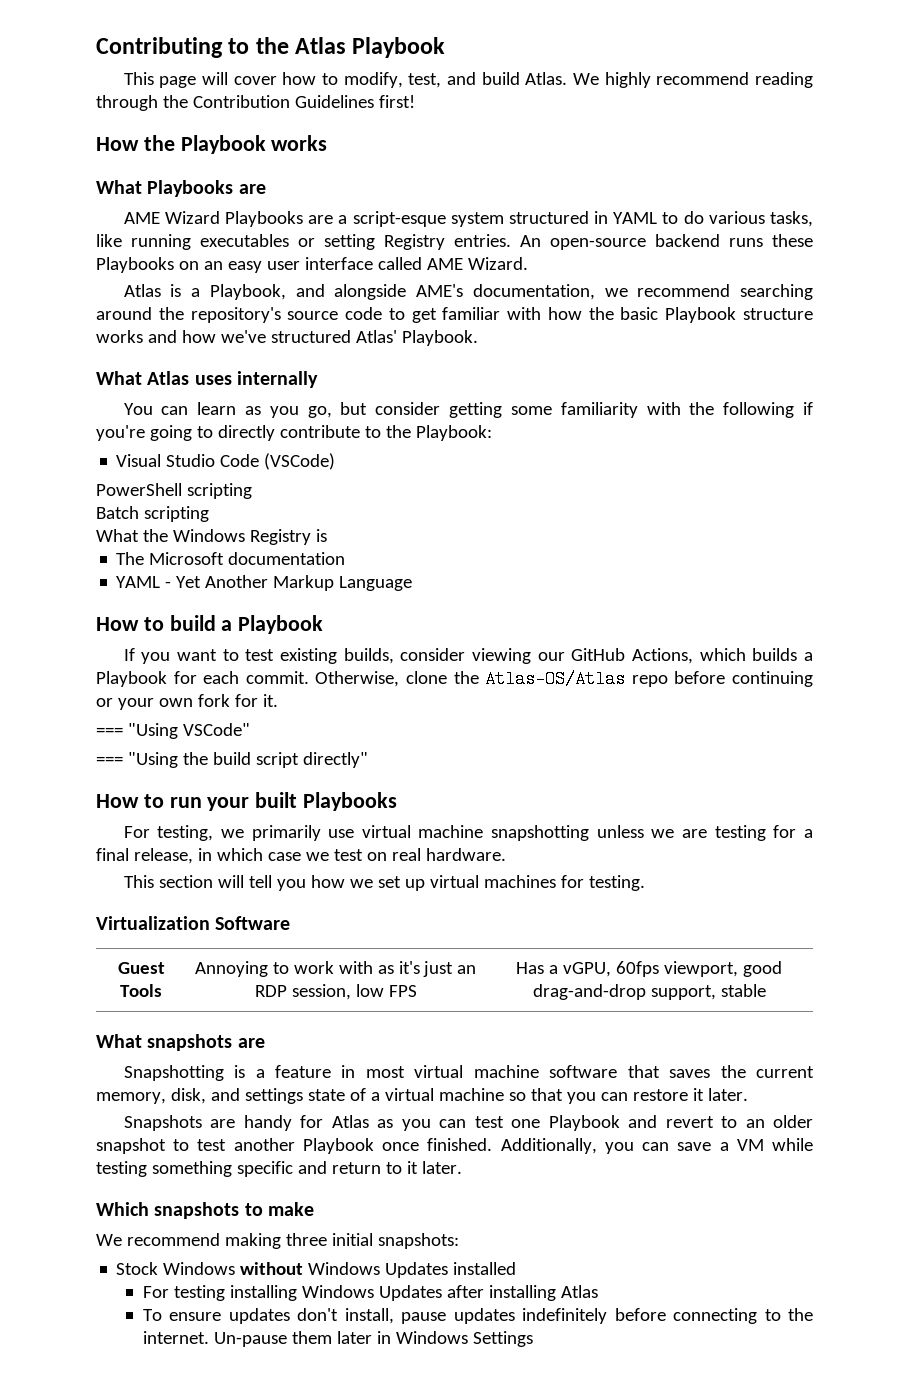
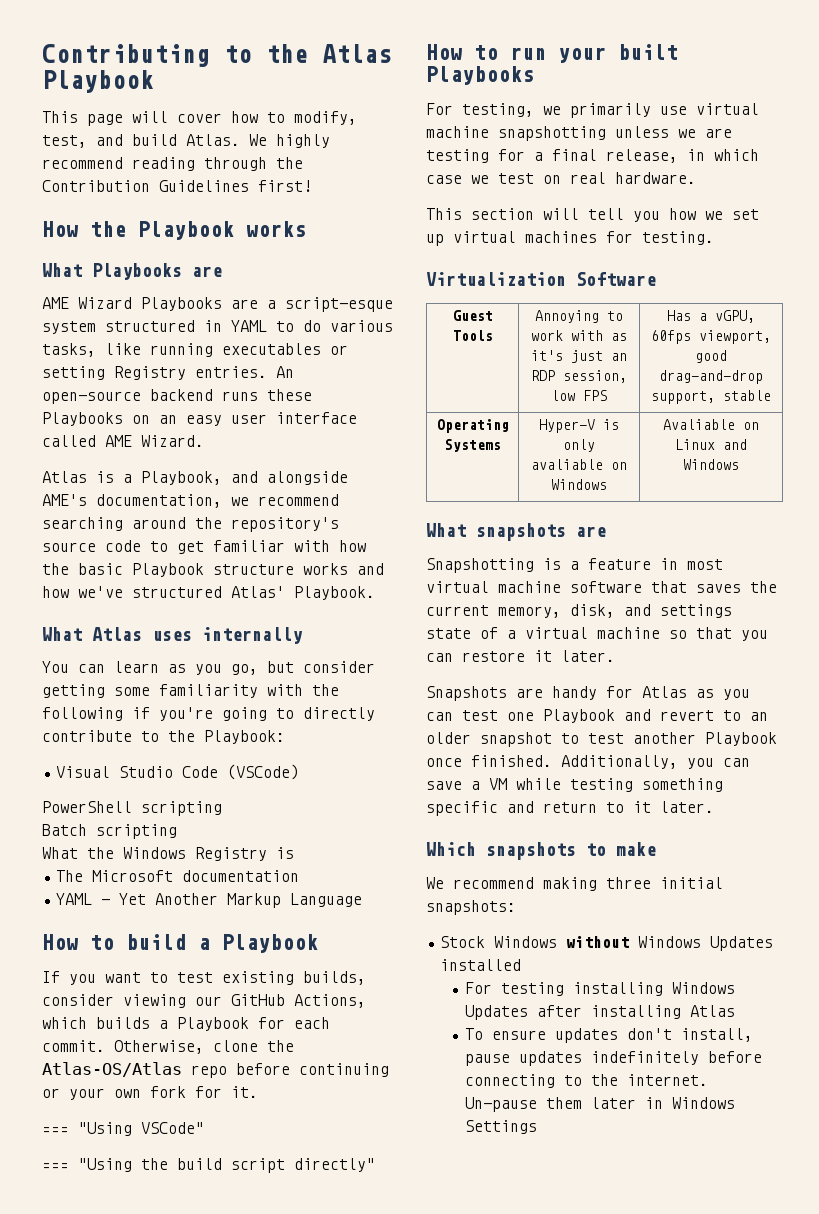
+ Operating Systems | Hyper-V is only avaliable on Windows | Avaliable on Linux and Windows

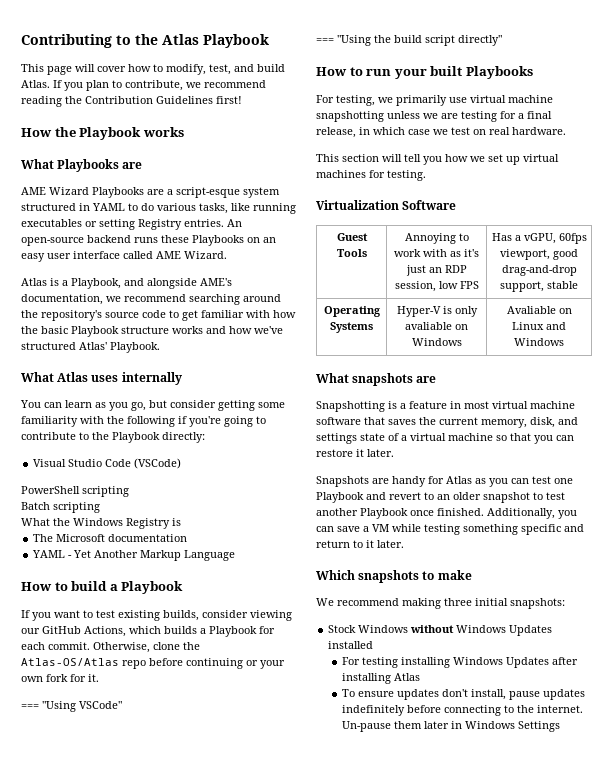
- We highly recommend reading through the Contribution Guidelines first!
+ If you plan to contribute, we recommend reading the Contribution Guidelines first!
- You can learn as you go, but consider getting some familiarity with the following if you're going to directly contribute to the Playbook:
+ You can learn as you go, but consider getting some familiarity with the following if you're going to contribute to the Playbook directly:

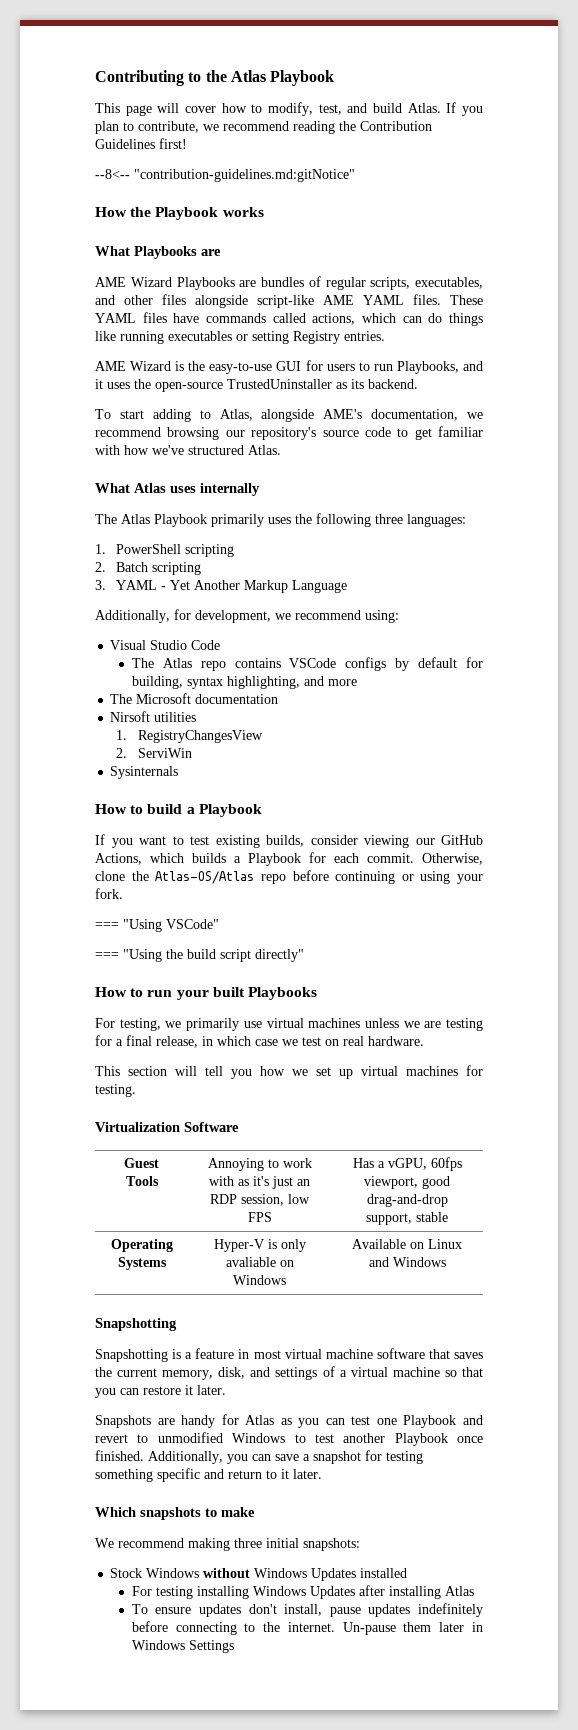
+ --8<-- "contribution-guidelines.md:gitNotice"
- AME Wizard Playbooks are a script-esque system structured in YAML to do various tasks, like running executables or setting Registry entries. An open-source backend runs these Playbooks on an easy user interface called AME Wizard.
- Atlas is a Playbook, and alongside AME's documentation, we recommend searching around the repository's source code to get familiar with how the basic Playbook structure works and how we've structured Atlas' Playbook.
+ AME Wizard Playbooks are bundles of regular scripts, executables, and other files alongside script-like AME YAML files. These YAML files have commands called actions, which can do things like running executables or setting Registry entries.
+ AME Wizard is the easy-to-use GUI for users to run Playbooks, and it uses the open-source TrustedUninstaller as its backend.
+ To start adding to Atlas, alongside AME's documentation, we recommend browsing our repository's source code to get familiar with how we've structured Atlas.
  What Atlas uses internally
- You can learn as you go, but consider getting some familiarity with the following if you're going to contribute to the Playbook directly:
- Visual Studio Code (VSCode)
- PowerShell scripting
+ The Atlas Playbook primarily uses the following three languages:
+ 1. PowerShell scripting
- Batch scripting
+ 2. Batch scripting
- What the Windows Registry is
- The Microsoft documentation
- YAML - Yet Another Markup Language
+ 3. YAML - Yet Another Markup Language
+ Additionally, for development, we recommend using:
+ Visual Studio Code
+ The Atlas repo contains VSCode configs by default for building, syntax highlighting, and more
+ The Microsoft documentation
+ Nirsoft utilities
+ 1. RegistryChangesView
+ 2. ServiWin
+ Sysinternals
- Otherwise, clone the Atlas-OS/Atlas repo before continuing or your own fork for it.
+ Otherwise, clone the Atlas-OS/Atlas repo before continuing or using your fork.
- For testing, we primarily use virtual machine snapshotting unless we are testing for a final release, in which case we test on real hardware.
+ For testing, we primarily use virtual machines unless we are testing for a final release, in which case we test on real hardware.
- Operating Systems | Hyper-V is only avaliable on Windows | Avaliable on Linux and Windows
- What snapshots are
+ Operating Systems | Hyper-V is only avaliable on Windows | Available on Linux and Windows
+ Snapshotting
- Snapshotting is a feature in most virtual machine software that saves the current memory, disk, and settings state of a virtual machine so that you can restore it later.
+ Snapshotting is a feature in most virtual machine software that saves the current memory, disk, and settings of a virtual machine so that you can restore it later.
- Snapshots are handy for Atlas as you can test one Playbook and revert to an older snapshot to test another Playbook once finished.
+ Snapshots are handy for Atlas as you can test one Playbook and revert to unmodified Windows to test another Playbook once finished.
- Additionally, you can save a VM while testing something specific and return to it later.
+ Additionally, you can save a snapshot for testing something specific and return to it later.

